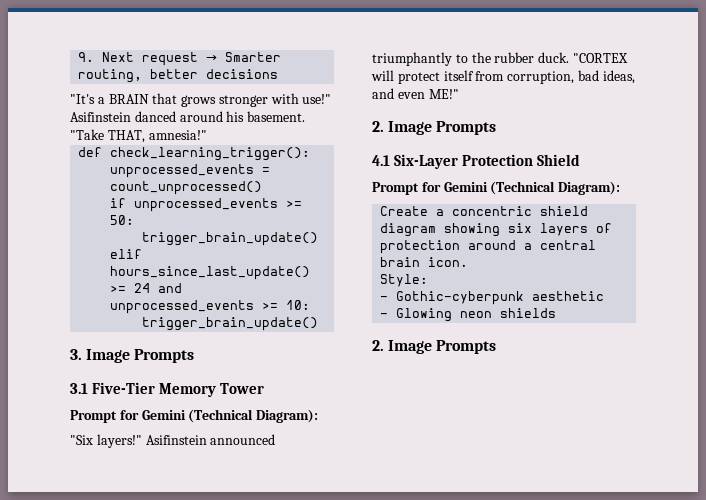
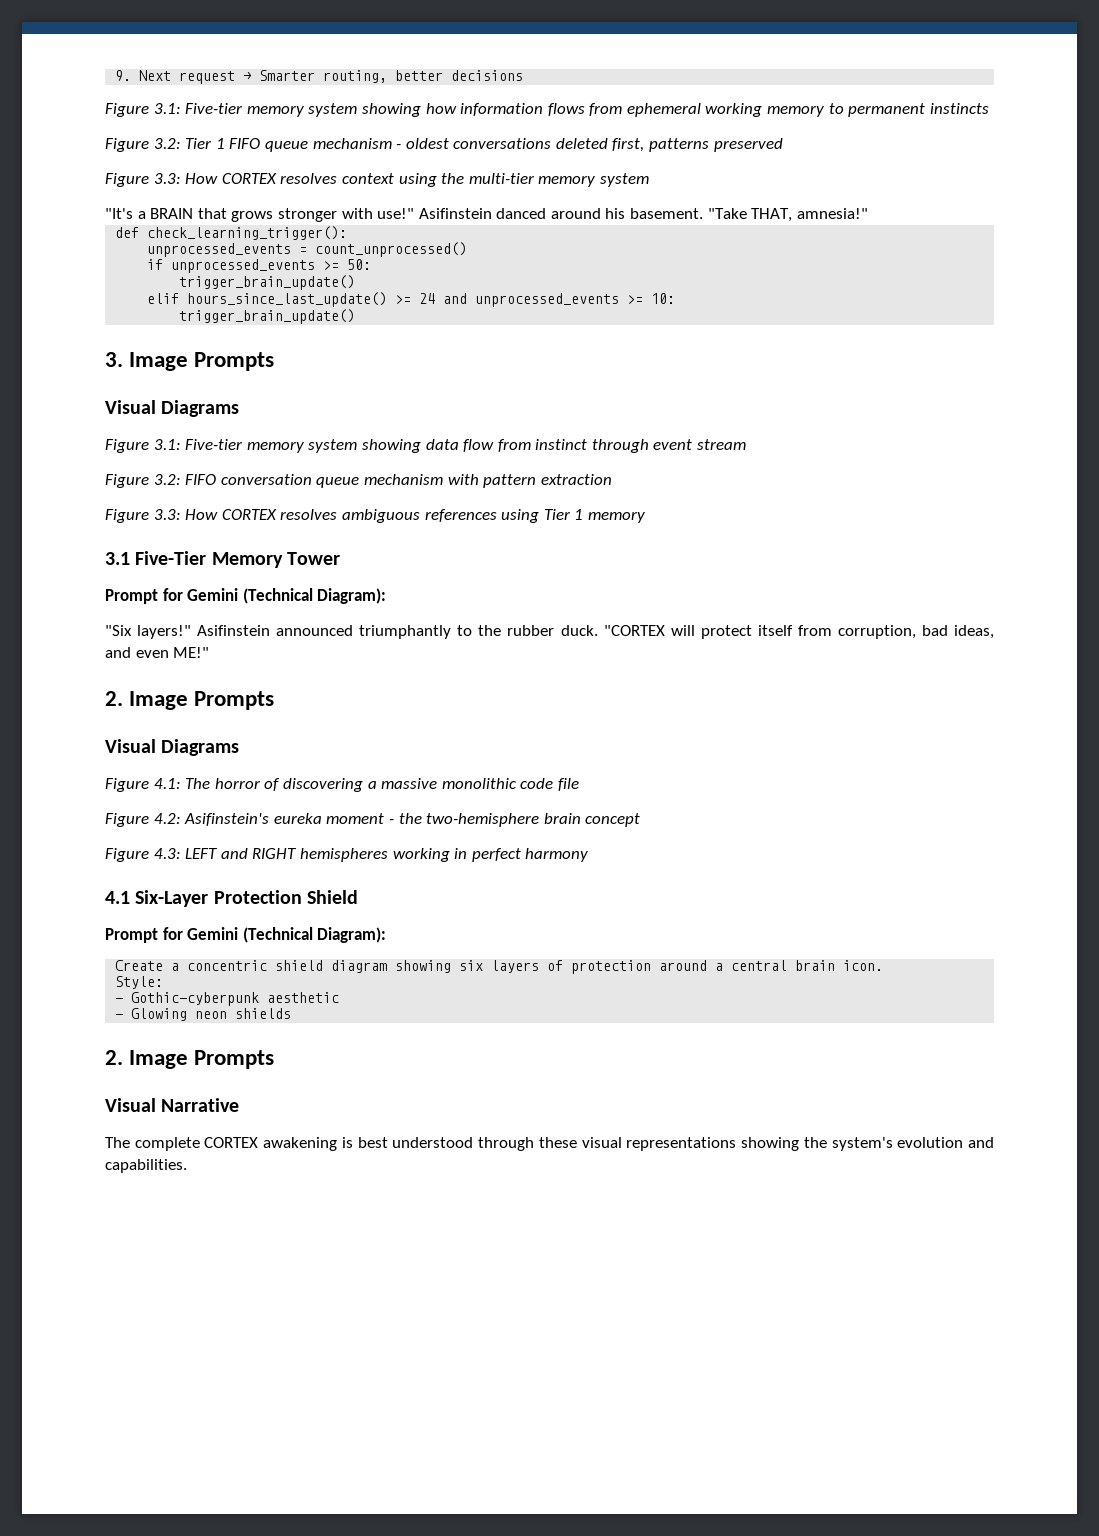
+ Figure 3.1: Five-tier memory system showing how information flows from ephemeral working memory to permanent instincts
+ Figure 3.2: Tier 1 FIFO queue mechanism - oldest conversations deleted first, patterns preserved
+ Figure 3.3: How CORTEX resolves context using the multi-tier memory system
  3. Image Prompts
+ Visual Diagrams
+ Figure 3.1: Five-tier memory system showing data flow from instinct through event stream
+ Figure 3.2: FIFO conversation queue mechanism with pattern extraction
+ Figure 3.3: How CORTEX resolves ambiguous references using Tier 1 memory
  "CORTEX will protect itself from corruption, bad ideas, and even ME!"
  2. Image Prompts
+ Visual Diagrams
+ Figure 4.1: The horror of discovering a massive monolithic code file
+ Figure 4.2: Asifinstein's eureka moment - the two-hemisphere brain concept
+ Figure 4.3: LEFT and RIGHT hemispheres working in perfect harmony
+ Visual Narrative
+ The complete CORTEX awakening is best understood through these visual representations showing the system's evolution and capabilities.

